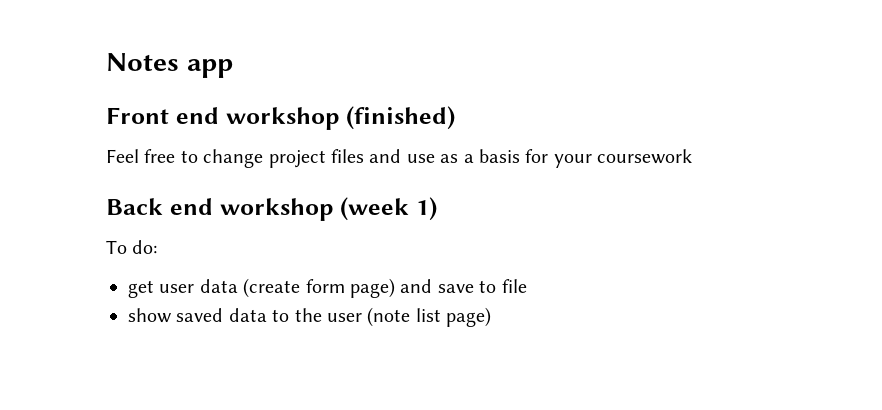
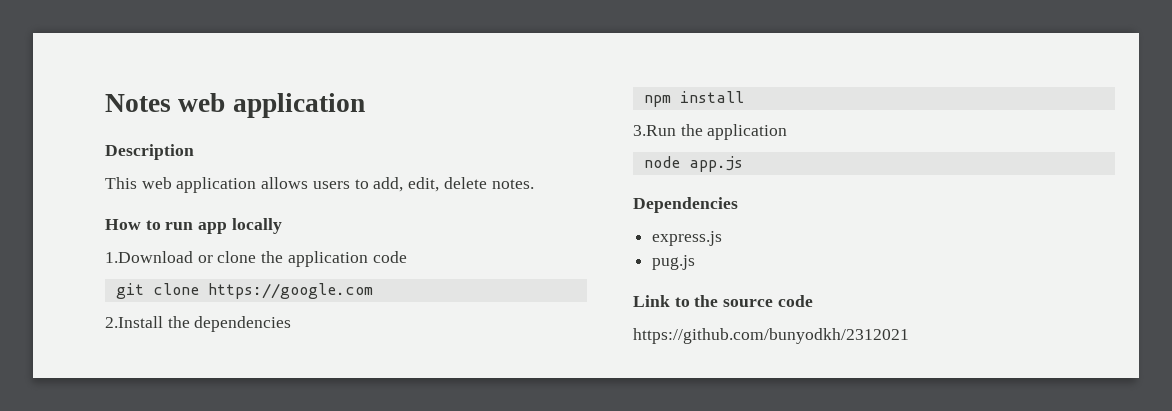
- Notes app
- Front end workshop (finished)
- Feel free to change project files and use as a basis for your coursework
- Back end workshop (week 1)
- To do:
- get user data (create form page) and save to file
- show saved data to the user (note list page)
+ Notes web application
+ Description
+ This web application allows users to add, edit, delete notes.
+ How to run app locally
+ 1.Download or clone the application code
+ git clone https://google.com
+ 2.Install the dependencies
+ npm install
+ 3.Run the application
+ node app.js
+ Dependencies
+ express.js
+ pug.js
+ Link to the source code
+ https://github.com/bunyodkh/2312021

